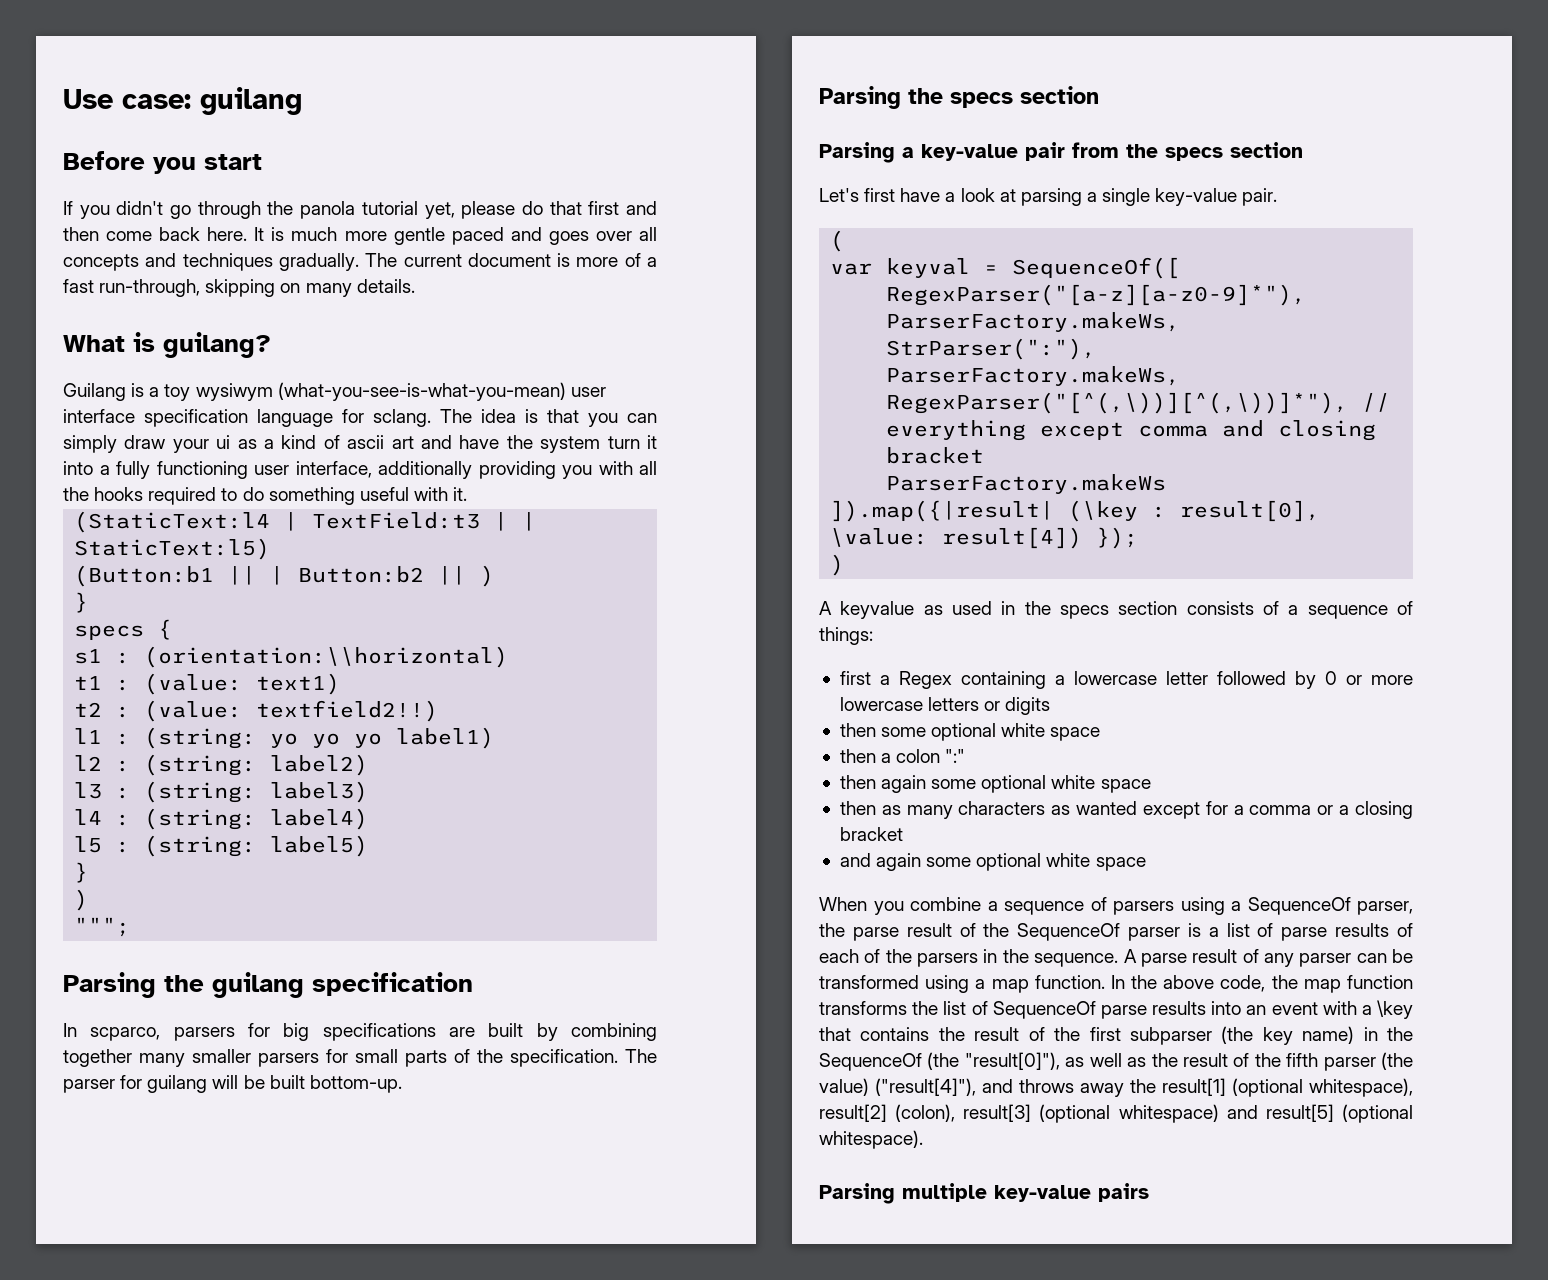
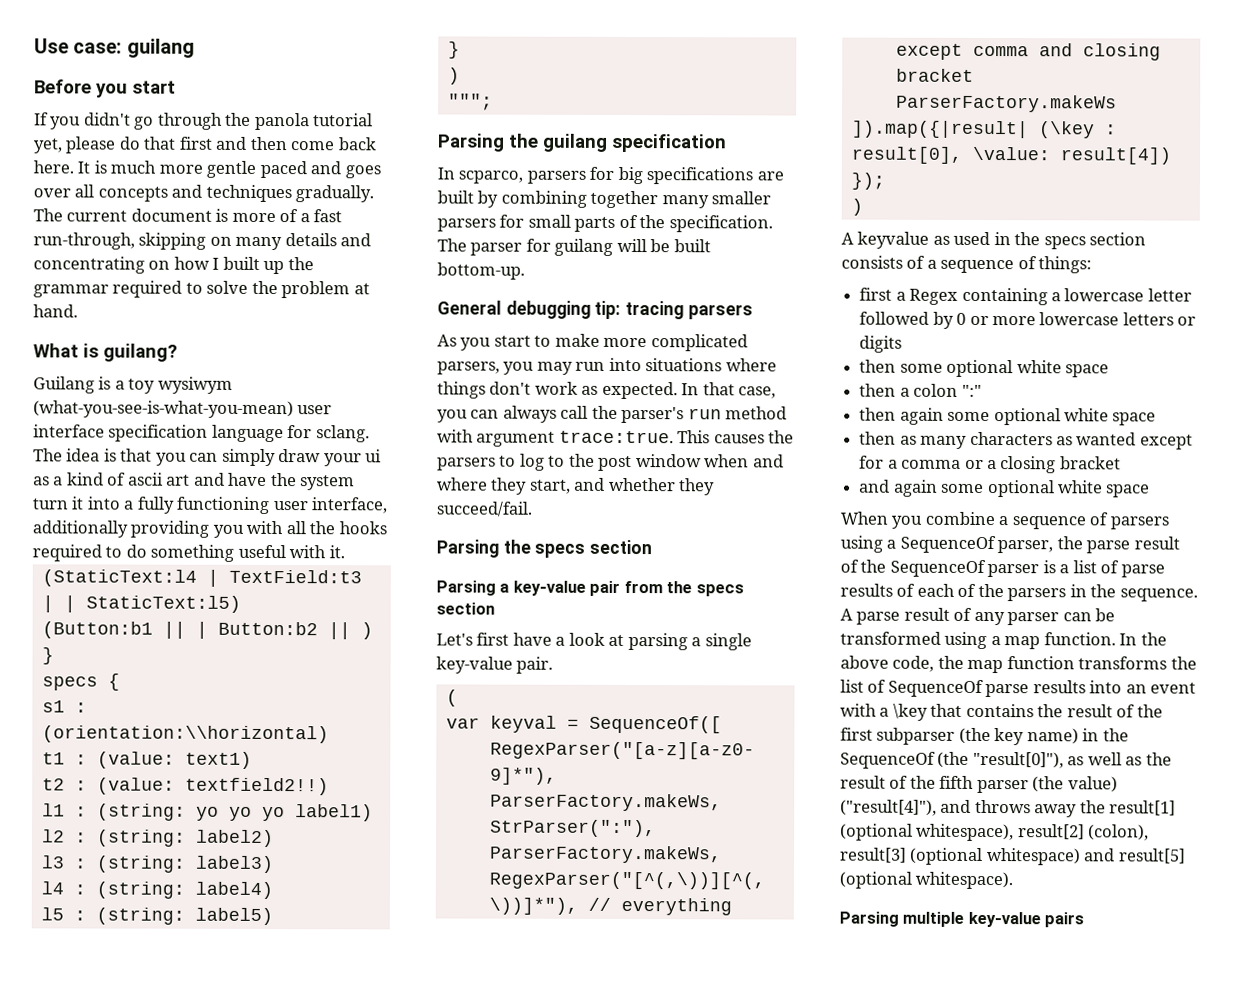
- The current document is more of a fast run-through, skipping on many details.
+ The current document is more of a fast run-through, skipping on many details and concentrating on how I built up the grammar required to solve the problem at hand.
+ General debugging tip: tracing parsers
+ As you start to make more complicated parsers, you may run into situations where things don't work as expected. In that case, you can always call the parser's run method with argument trace:true. This causes the parsers to log to the post window when and where they start, and whether they succeed/fail.

